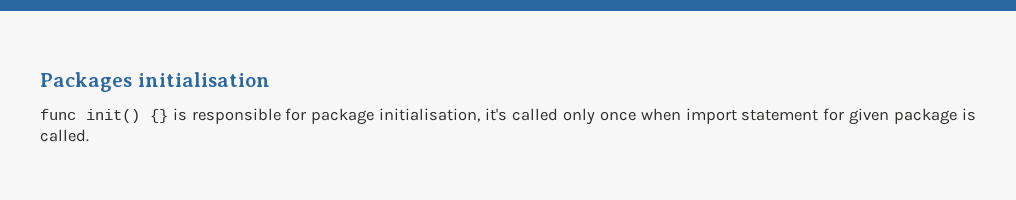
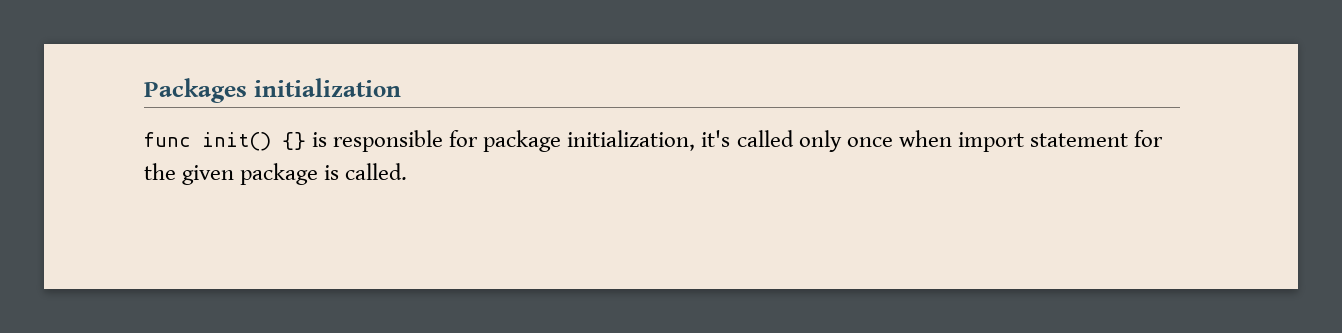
- Packages initialisation
+ Packages initialization
- func init() {} is responsible for package initialisation, it's called only once when import statement for given package is called.
+ func init() {} is responsible for package initialization, it's called only once when import statement for the given package is called.

